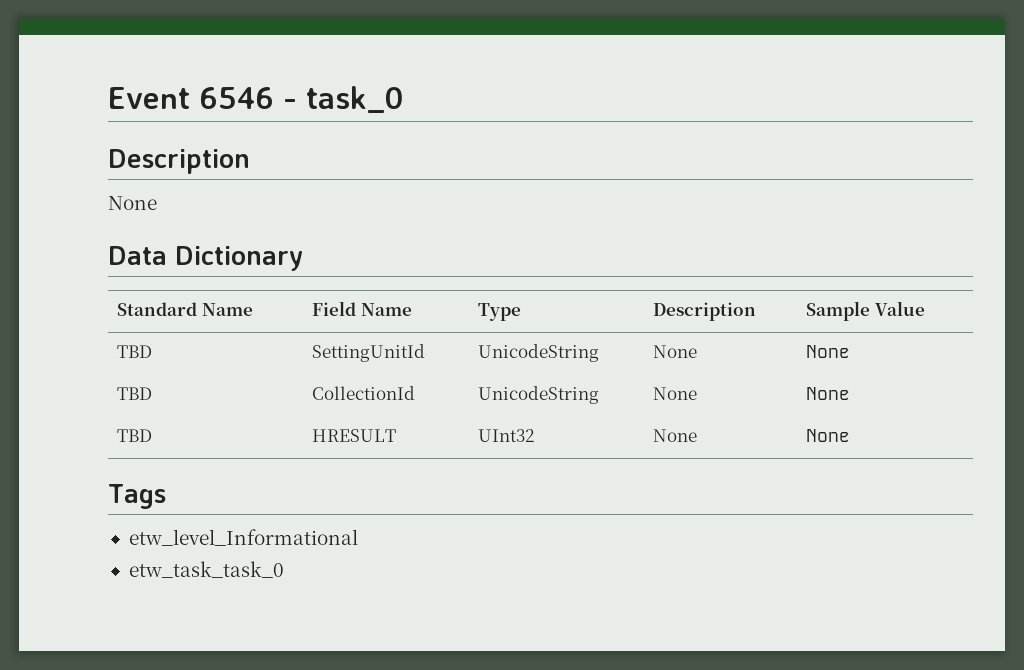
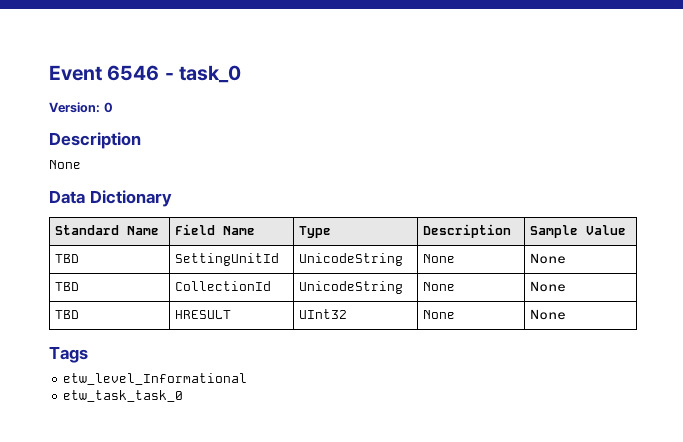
+ Version: 0

